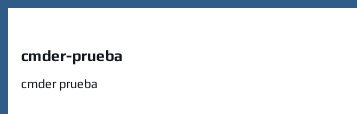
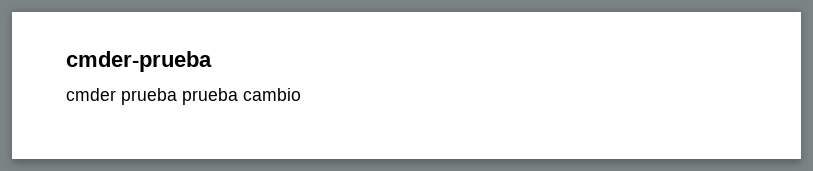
- cmder prueba
+ cmder prueba prueba cambio

